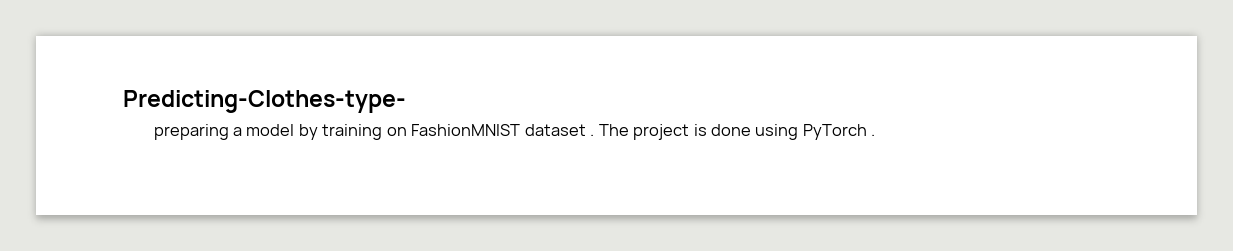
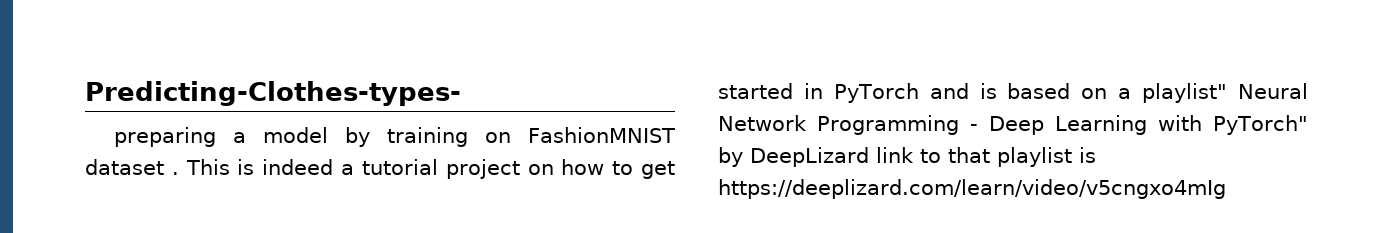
- Predicting-Clothes-type-
+ Predicting-Clothes-types-
- The project is done using PyTorch .
+ This is indeed a tutorial project on how to get started in PyTorch and is based on a playlist" Neural Network Programming - Deep Learning with PyTorch" by DeepLizard link to that playlist is https://deeplizard.com/learn/video/v5cngxo4mIg

